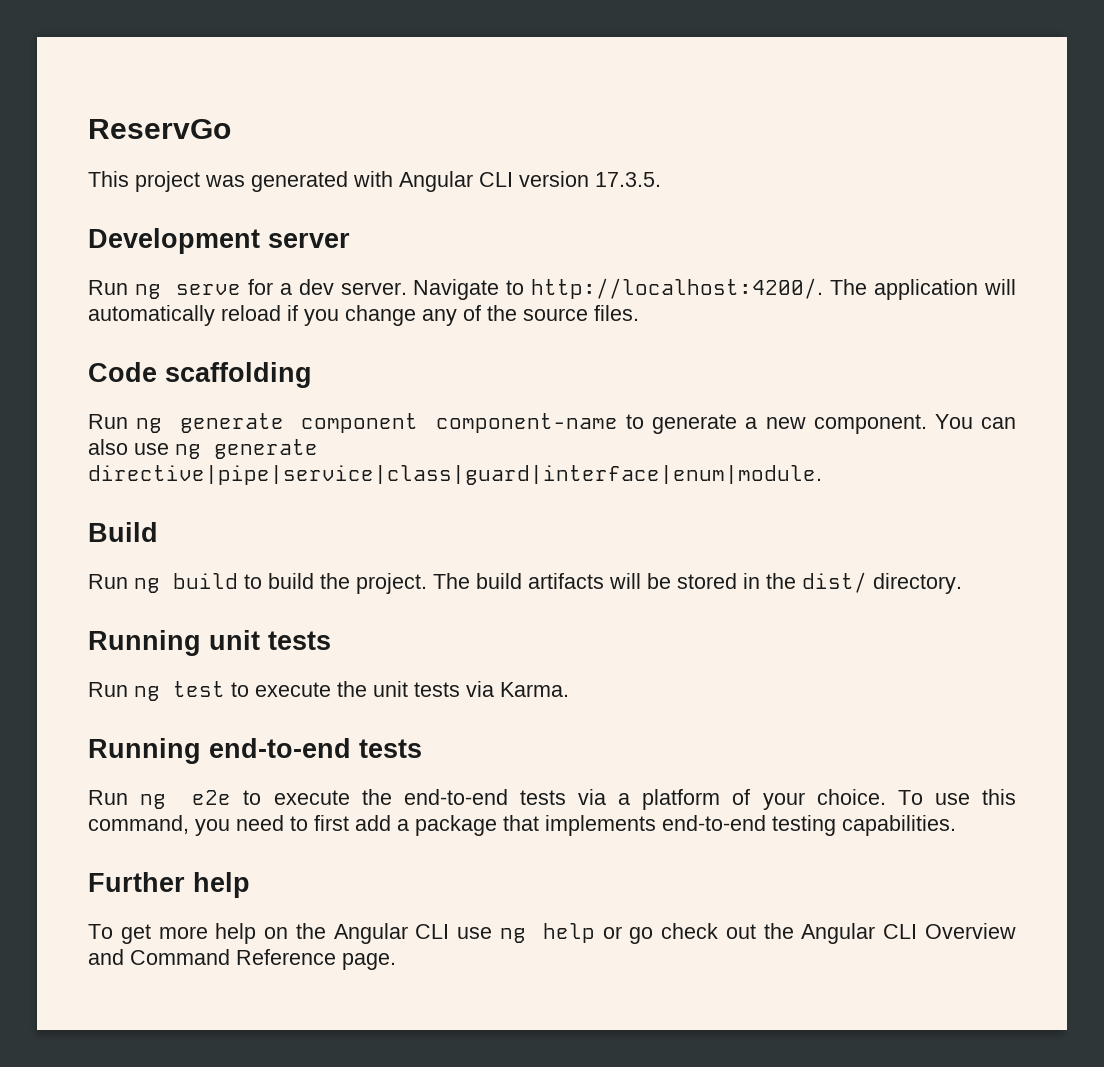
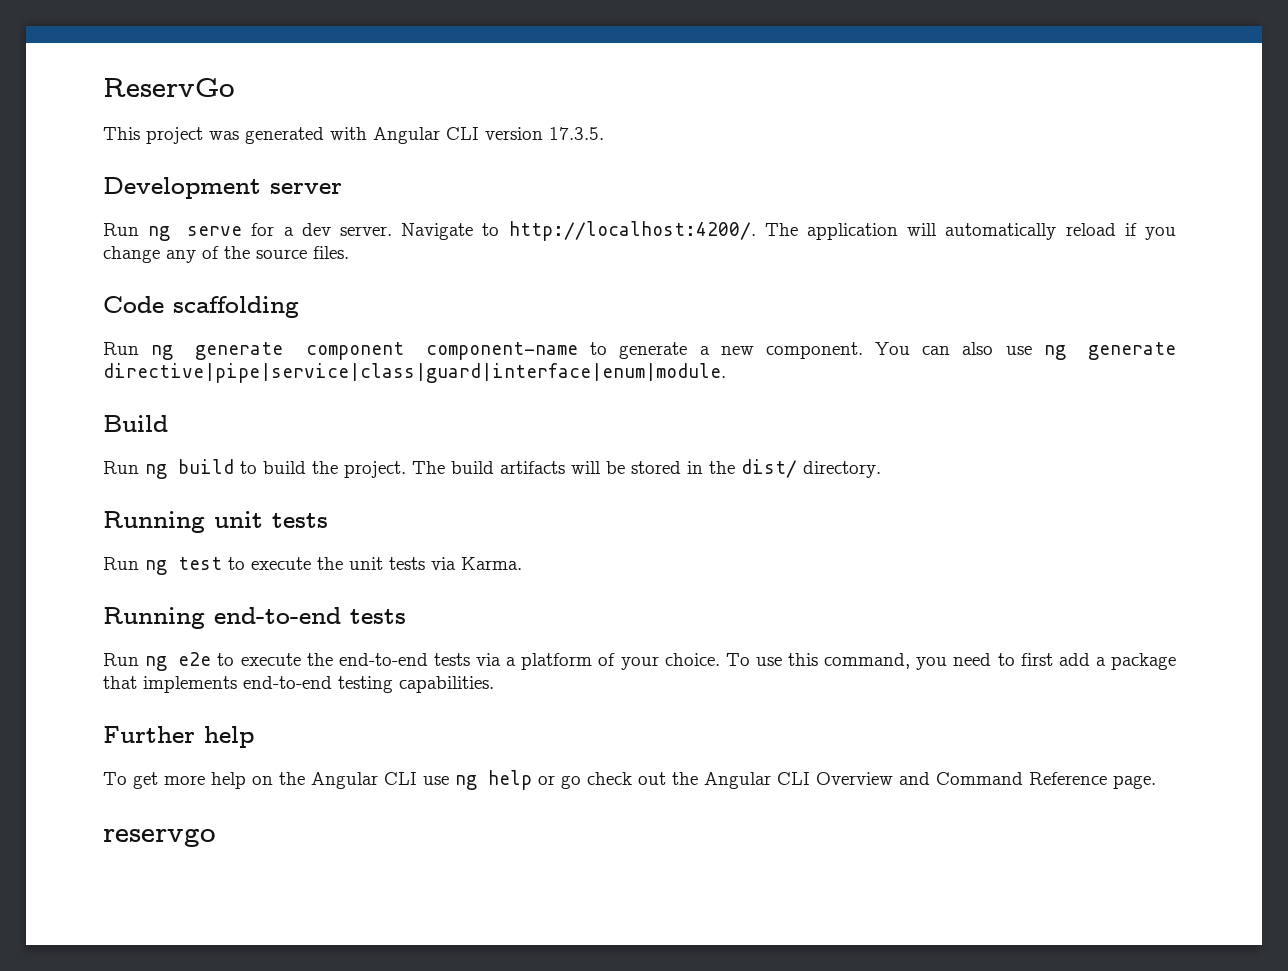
+ reservgo

